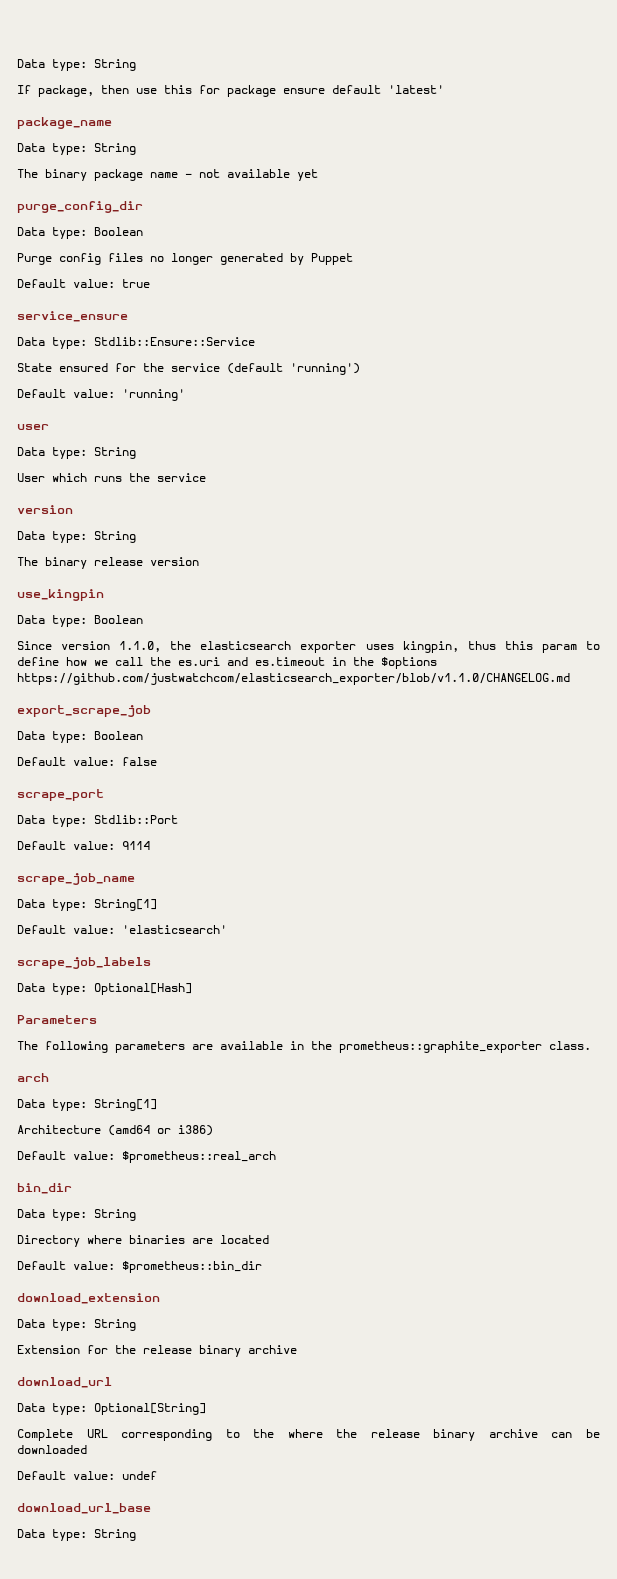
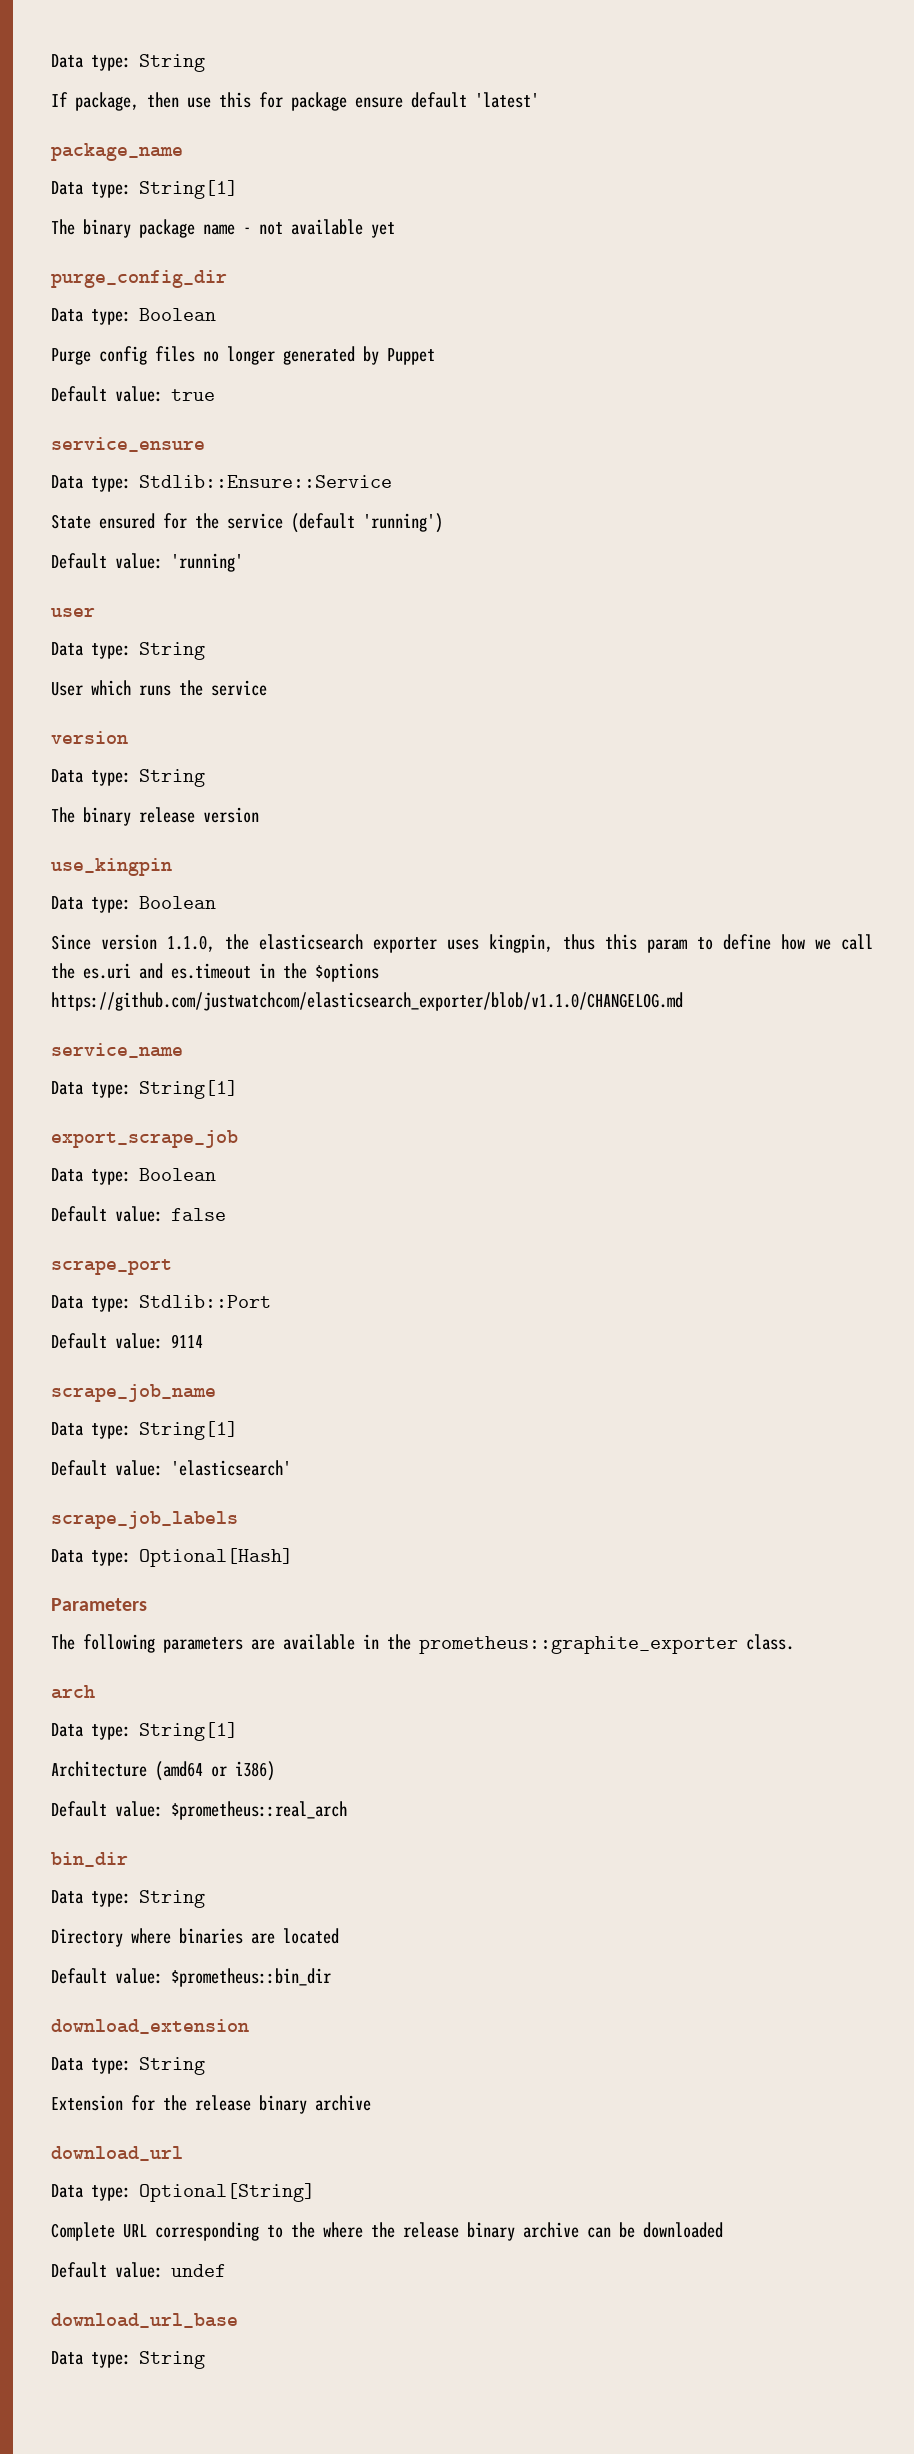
  package_name
- Data type: String
+ Data type: String[1]
+ service_name
+ Data type: String[1]

